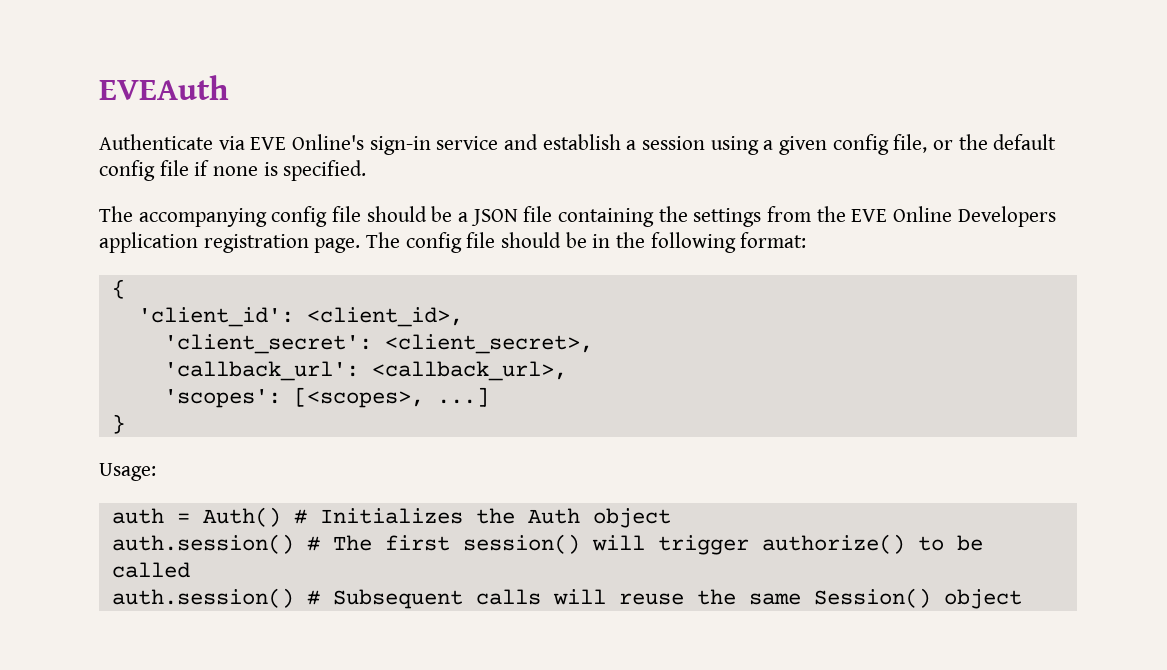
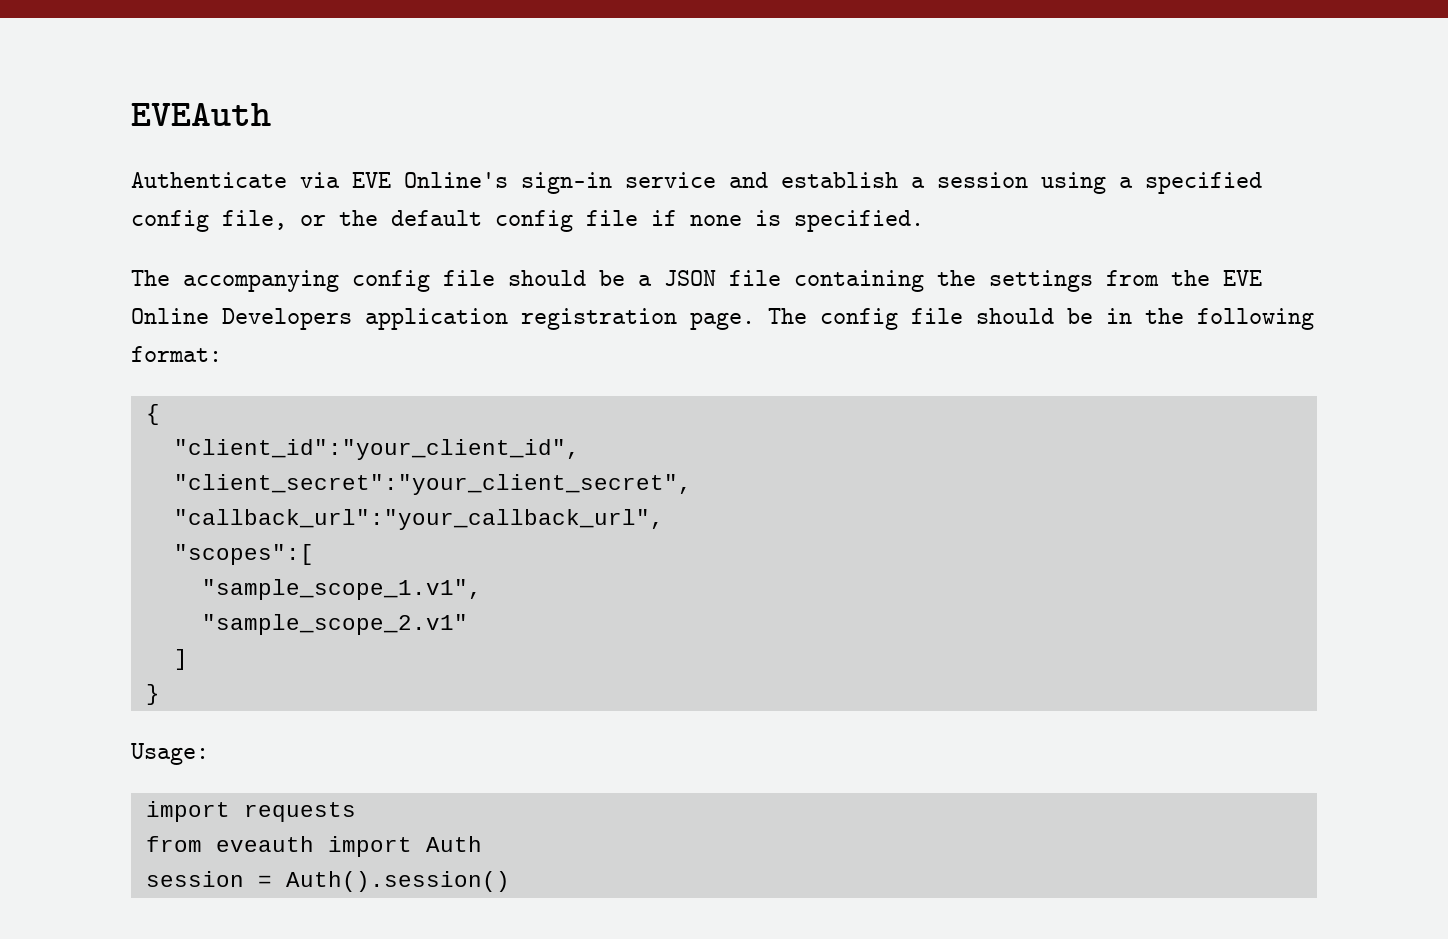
- Authenticate via EVE Online's sign-in service and establish a session using a given config file, or the default config file if none is specified.
+ Authenticate via EVE Online's sign-in service and establish a session using a specified config file, or the default config file if none is specified.
- 'client_id': <client_id>,
- 'client_secret': <client_secret>,
- 'callback_url': <callback_url>,
- 'scopes': [<scopes>, ...]
+ "client_id":"your_client_id",
+ "client_secret":"your_client_secret",
+ "callback_url":"your_callback_url",
+ "scopes":[
+ "sample_scope_1.v1",
+ "sample_scope_2.v1"
+ ]
  }
  Usage:
- auth = Auth() # Initializes the Auth object
- auth.session() # The first session() will trigger authorize() to be called
- auth.session() # Subsequent calls will reuse the same Session() object
+ import requests
+ from eveauth import Auth
+ session = Auth().session()

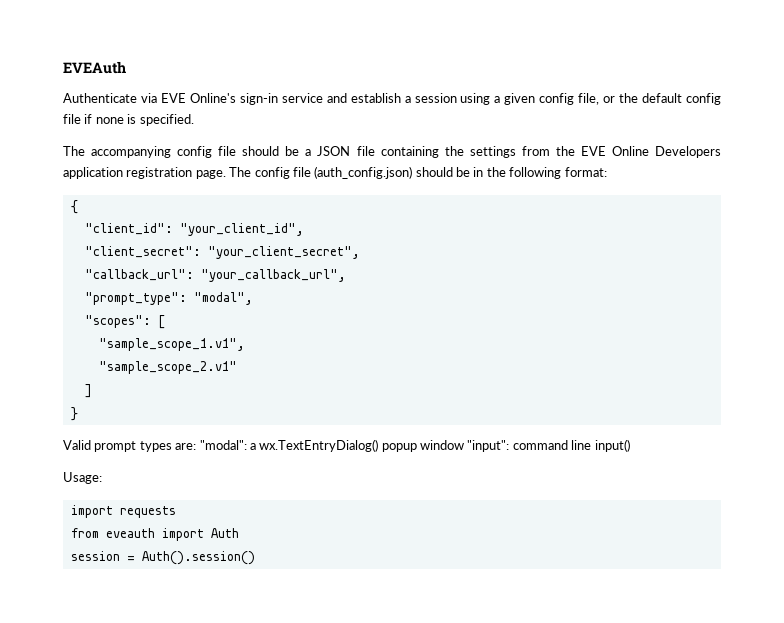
- Authenticate via EVE Online's sign-in service and establish a session using a specified config file, or the default config file if none is specified.
+ Authenticate via EVE Online's sign-in service and establish a session using a given config file, or the default config file if none is specified.
- The config file should be in the following format:
+ The config file (auth_config.json) should be in the following format:
- "client_id":"your_client_id",
- "client_secret":"your_client_secret",
- "callback_url":"your_callback_url",
- "scopes":[
+ "client_id": "your_client_id",
+ "client_secret": "your_client_secret",
+ "callback_url": "your_callback_url",
+ "prompt_type": "modal",
+ "scopes": [
  "sample_scope_1.v1",
  "sample_scope_2.v1"
  ]
  }
+ Valid prompt types are: "modal": a wx.TextEntryDialog() popup window "input": command line input()

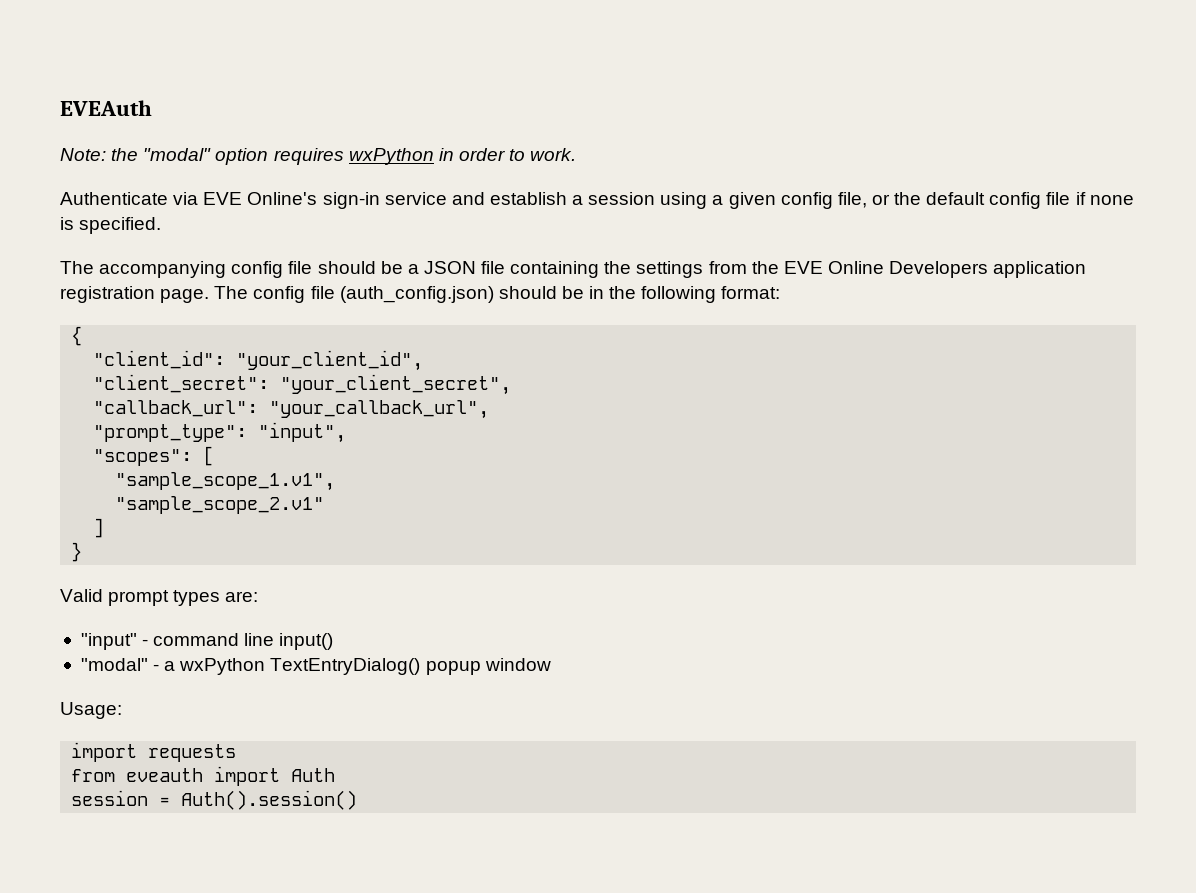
+ Note: the "modal" option requires wxPython in order to work.
- "prompt_type": "modal",
+ "prompt_type": "input",
- Valid prompt types are: "modal": a wx.TextEntryDialog() popup window "input": command line input()
+ Valid prompt types are:
+ "input" - command line input()
+ "modal" - a wxPython TextEntryDialog() popup window

